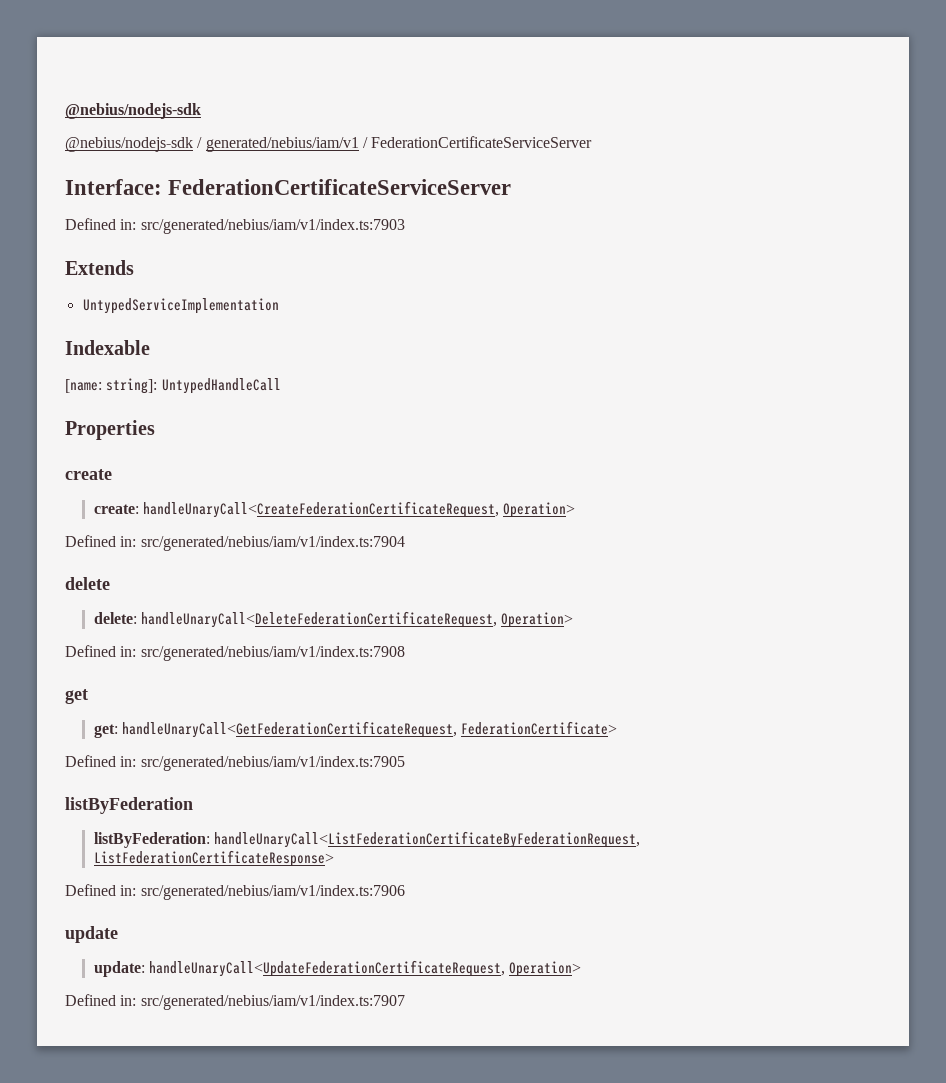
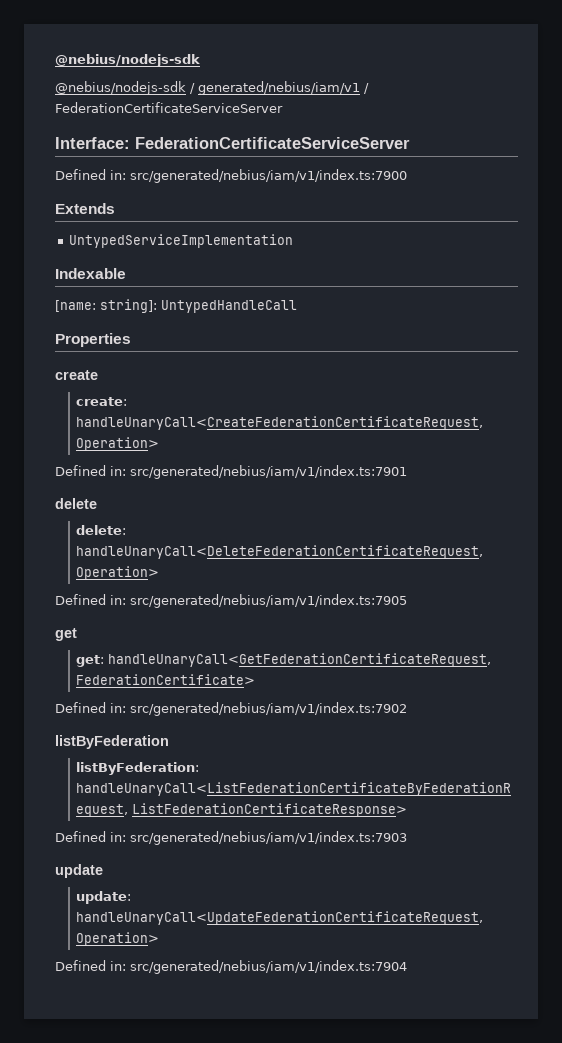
- Defined in: src/generated/nebius/iam/v1/index.ts:7903
+ Defined in: src/generated/nebius/iam/v1/index.ts:7900
- Defined in: src/generated/nebius/iam/v1/index.ts:7904
+ Defined in: src/generated/nebius/iam/v1/index.ts:7901
- Defined in: src/generated/nebius/iam/v1/index.ts:7908
+ Defined in: src/generated/nebius/iam/v1/index.ts:7905
- Defined in: src/generated/nebius/iam/v1/index.ts:7905
+ Defined in: src/generated/nebius/iam/v1/index.ts:7902
- Defined in: src/generated/nebius/iam/v1/index.ts:7906
+ Defined in: src/generated/nebius/iam/v1/index.ts:7903
- Defined in: src/generated/nebius/iam/v1/index.ts:7907
+ Defined in: src/generated/nebius/iam/v1/index.ts:7904

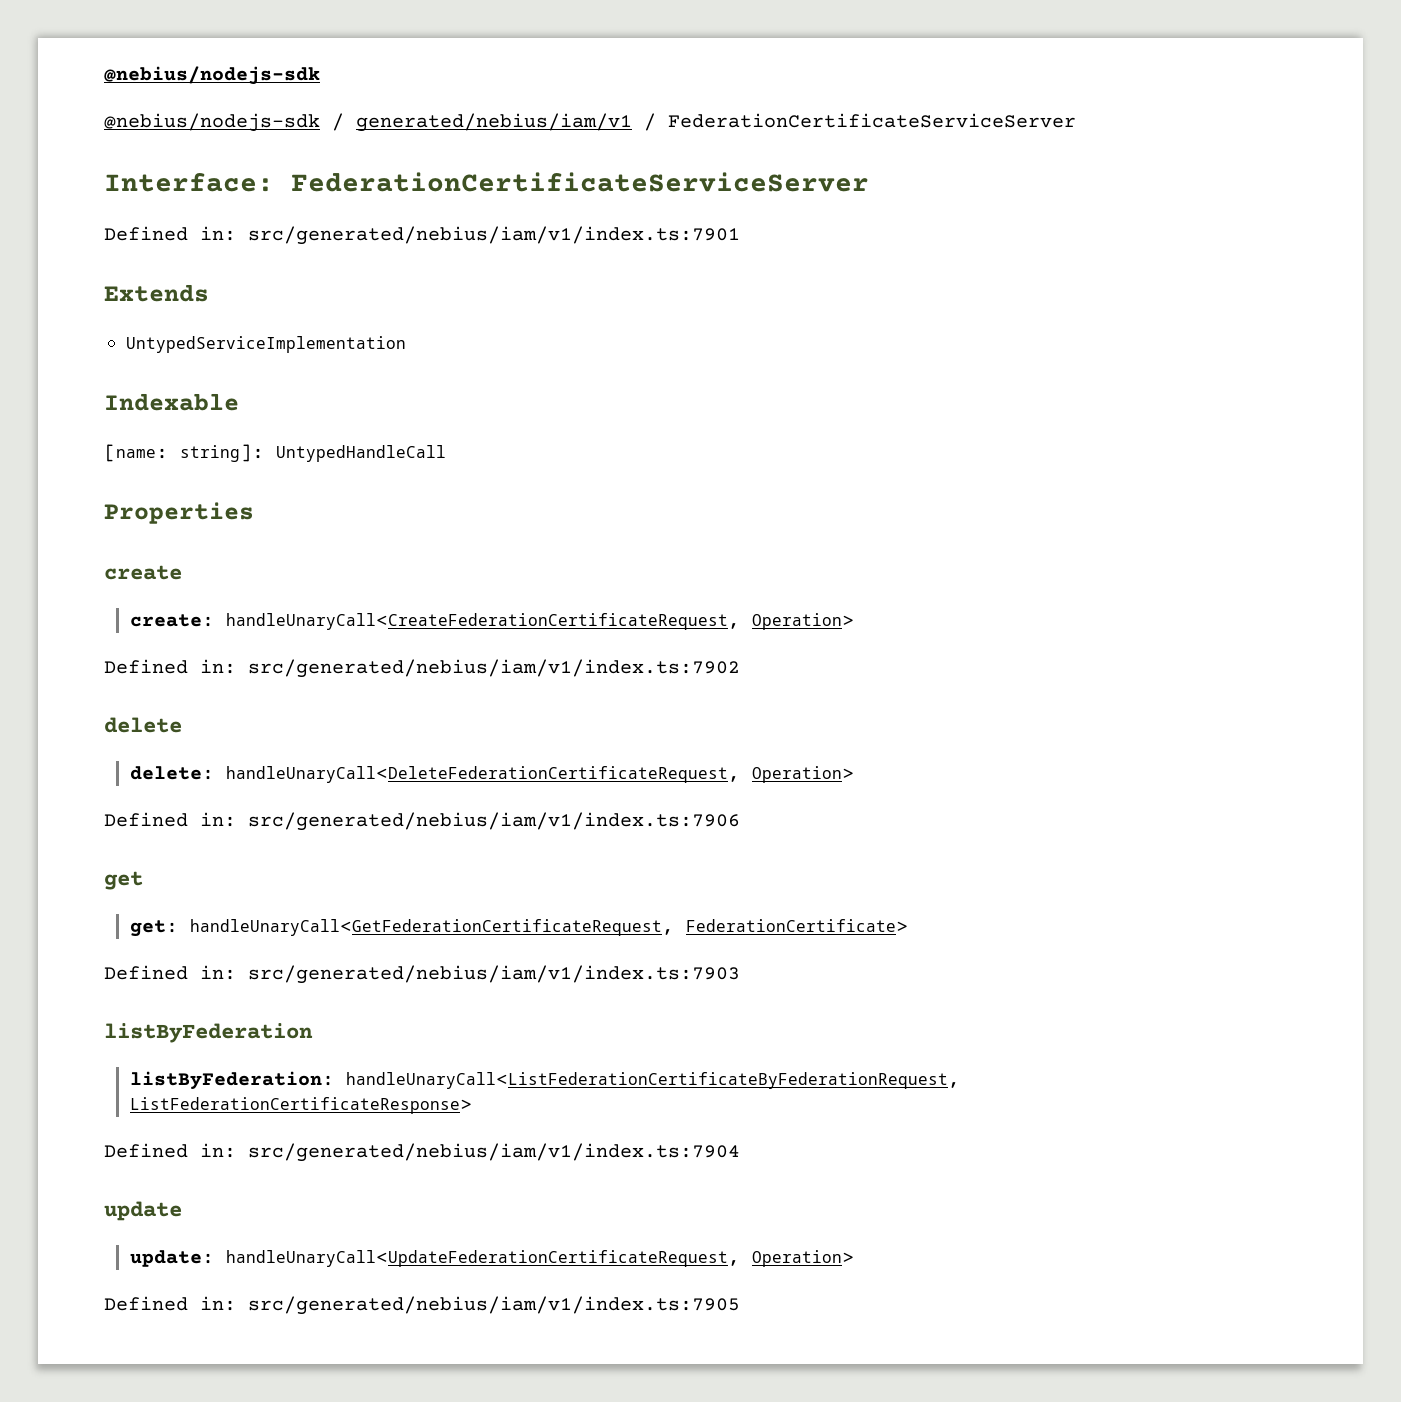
- Defined in: src/generated/nebius/iam/v1/index.ts:7900
+ Defined in: src/generated/nebius/iam/v1/index.ts:7901
- Defined in: src/generated/nebius/iam/v1/index.ts:7901
+ Defined in: src/generated/nebius/iam/v1/index.ts:7902
- Defined in: src/generated/nebius/iam/v1/index.ts:7905
+ Defined in: src/generated/nebius/iam/v1/index.ts:7906
- Defined in: src/generated/nebius/iam/v1/index.ts:7902
+ Defined in: src/generated/nebius/iam/v1/index.ts:7903
- Defined in: src/generated/nebius/iam/v1/index.ts:7903
+ Defined in: src/generated/nebius/iam/v1/index.ts:7904
- Defined in: src/generated/nebius/iam/v1/index.ts:7904
+ Defined in: src/generated/nebius/iam/v1/index.ts:7905

